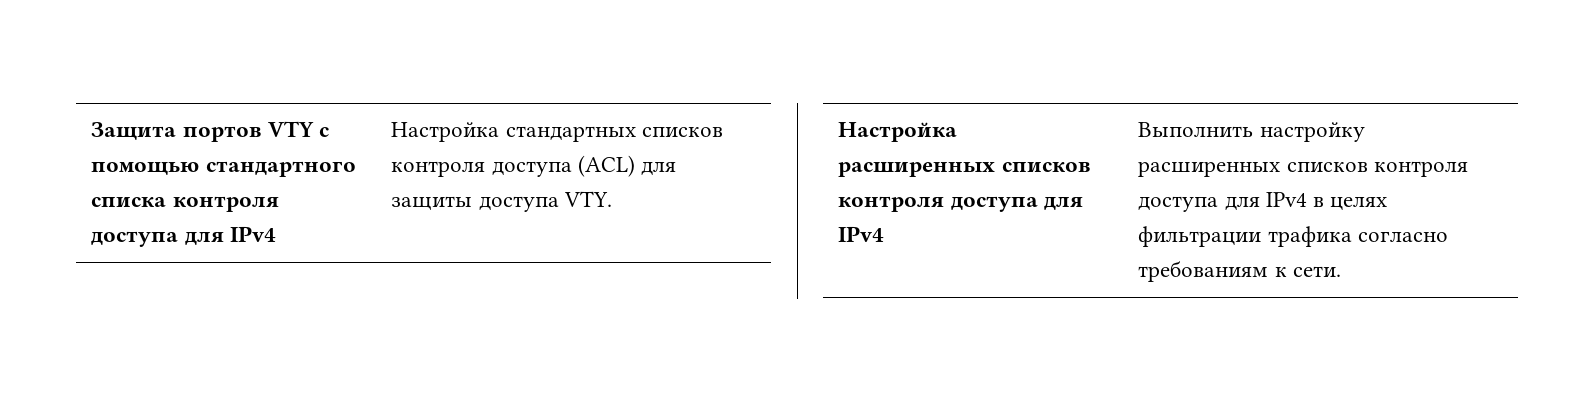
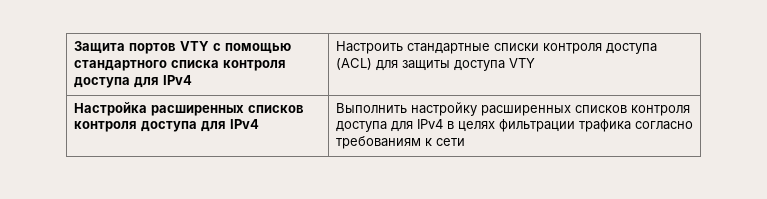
- Защита портов VTY с помощью стандартного списка контроля доступа для IPv4 | Настройка стандартных списков контроля доступа (ACL) для защиты доступа VTY.
+ Защита портов VTY с помощью стандартного списка контроля доступа для IPv4 | Настроить стандартные списки контроля доступа (ACL) для защиты доступа VTY
- Настройка расширенных списков контроля доступа для IPv4 | Выполнить настройку расширенных списков контроля доступа для IPv4 в целях фильтрации трафика согласно требованиям к сети.
+ Настройка расширенных списков контроля доступа для IPv4 | Выполнить настройку расширенных списков контроля доступа для IPv4 в целях фильтрации трафика согласно требованиям к сети

